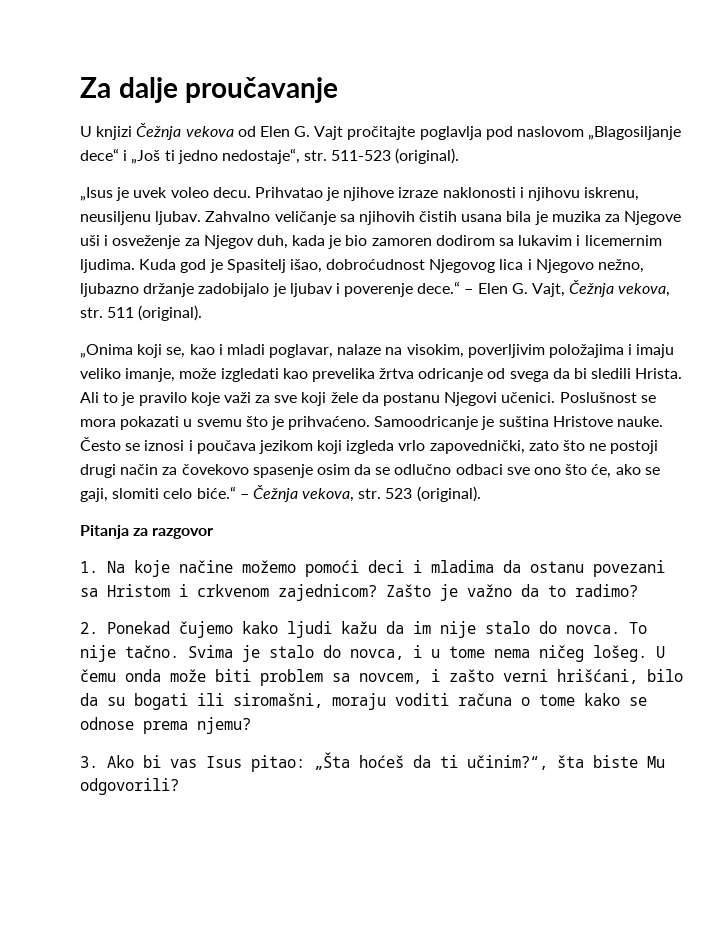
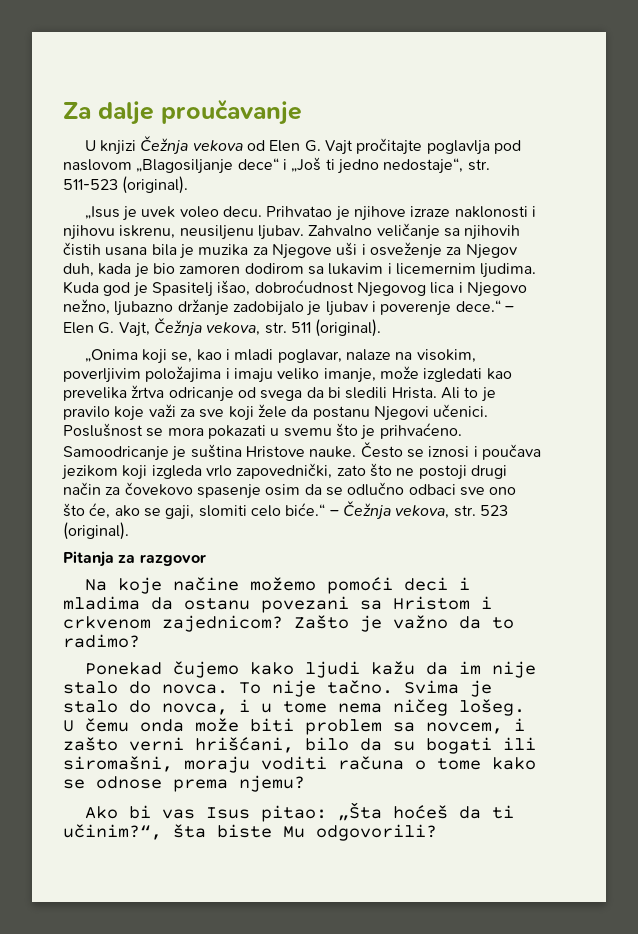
- 1. Na koje načine možemo pomoći deci i mladima da ostanu povezani sa Hristom i crkvenom zajednicom?
+ Na koje načine možemo pomoći deci i mladima da ostanu povezani sa Hristom i crkvenom zajednicom?
- 2. Ponekad čujemo kako ljudi kažu da im nije stalo do novca.
+ Ponekad čujemo kako ljudi kažu da im nije stalo do novca.
- 3. Ako bi vas Isus pitao: „Šta hoćeš da ti učinim?“, šta biste Mu odgovorili?
+ Ako bi vas Isus pitao: „Šta hoćeš da ti učinim?“, šta biste Mu odgovorili?

